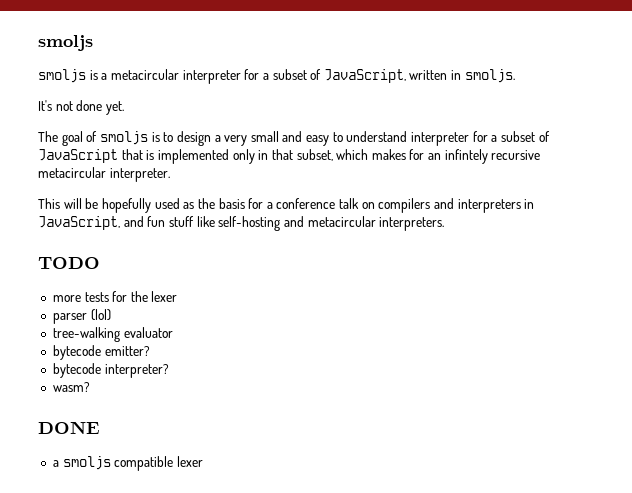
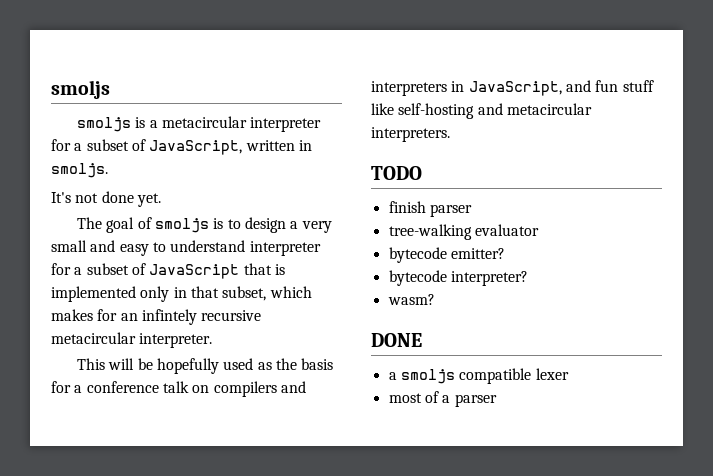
- more tests for the lexer
- parser (lol)
+ finish parser
+ most of a parser

